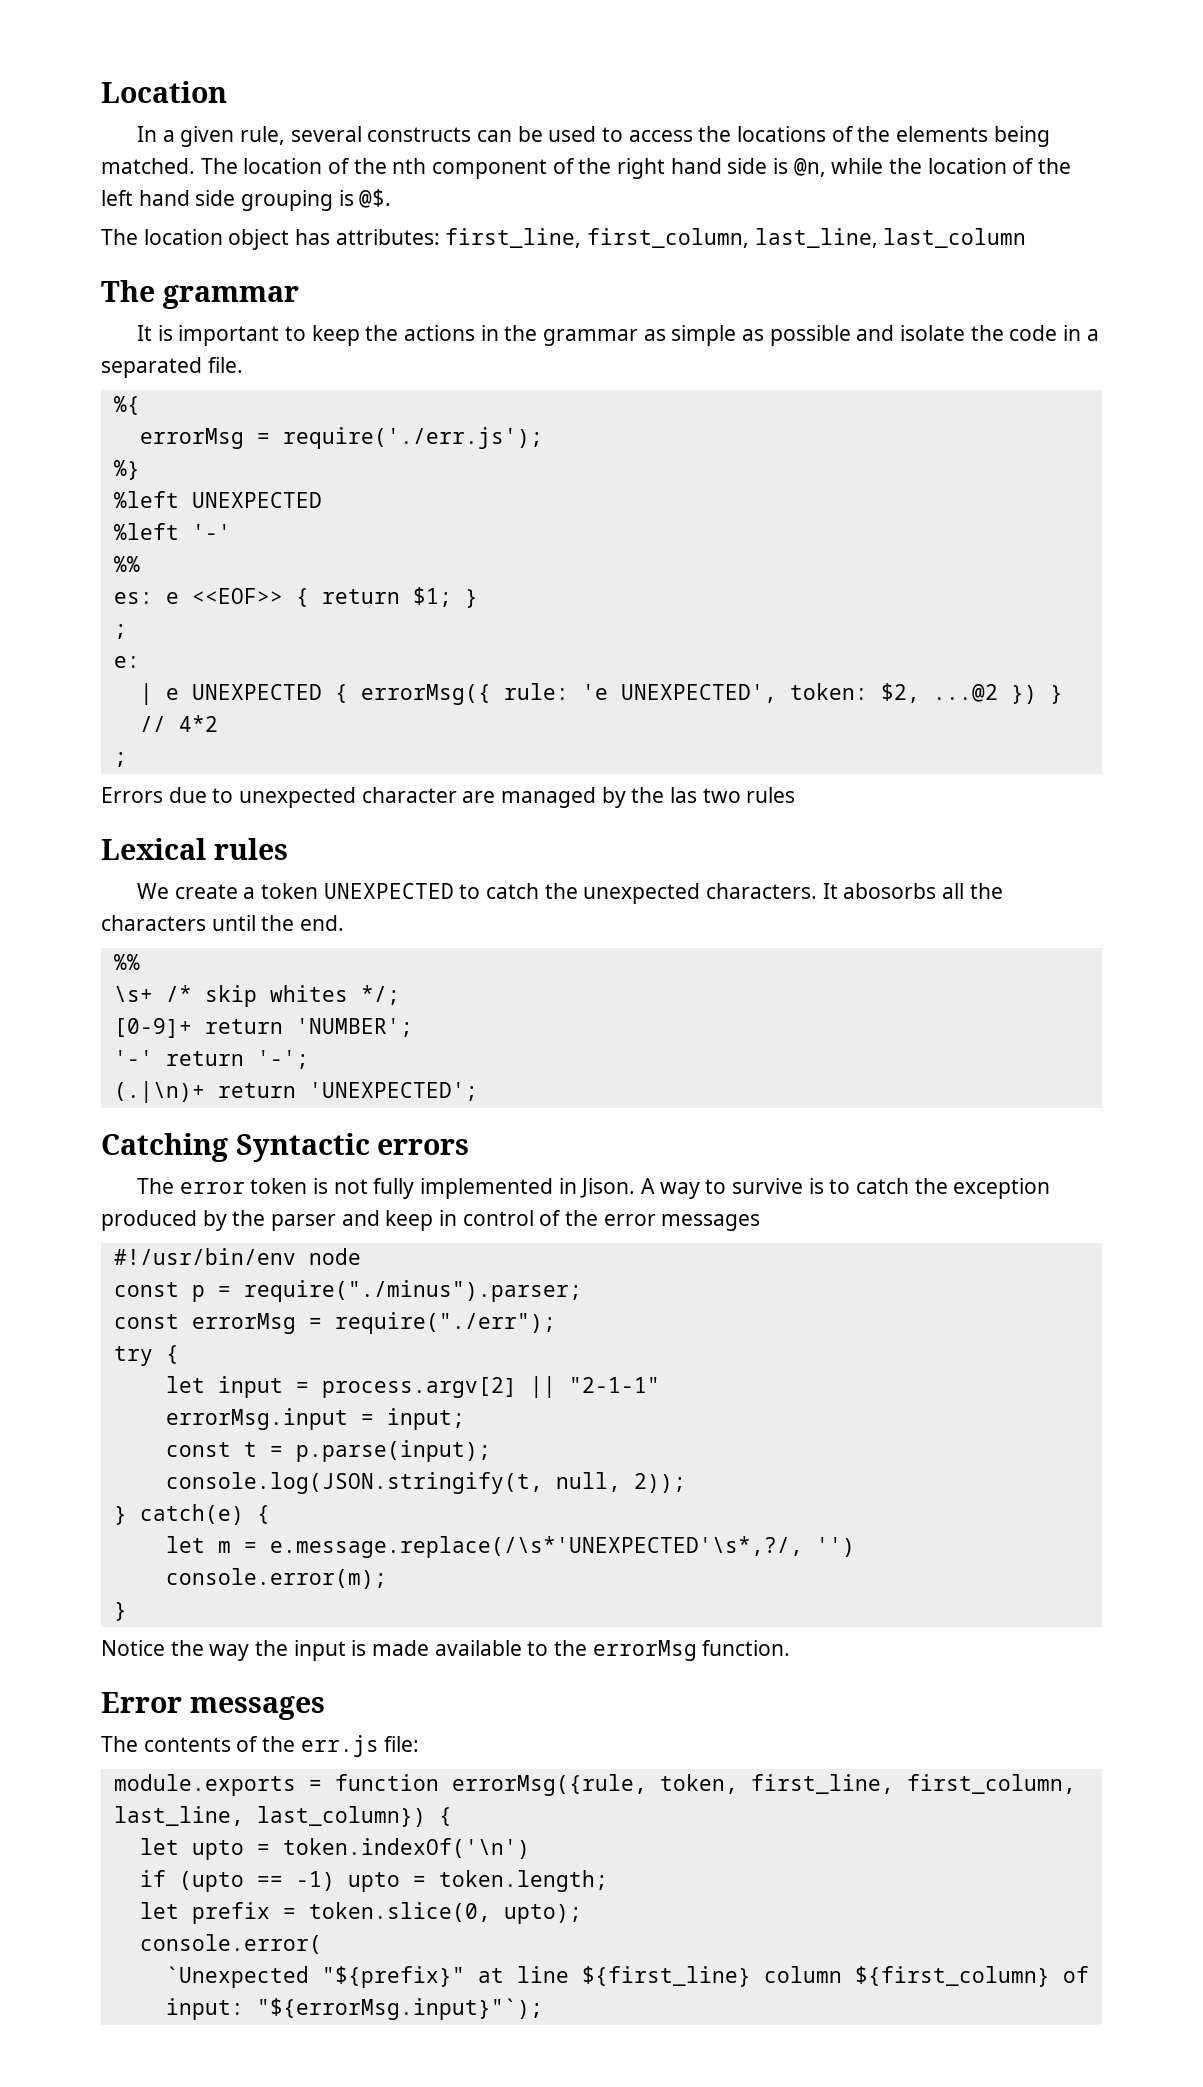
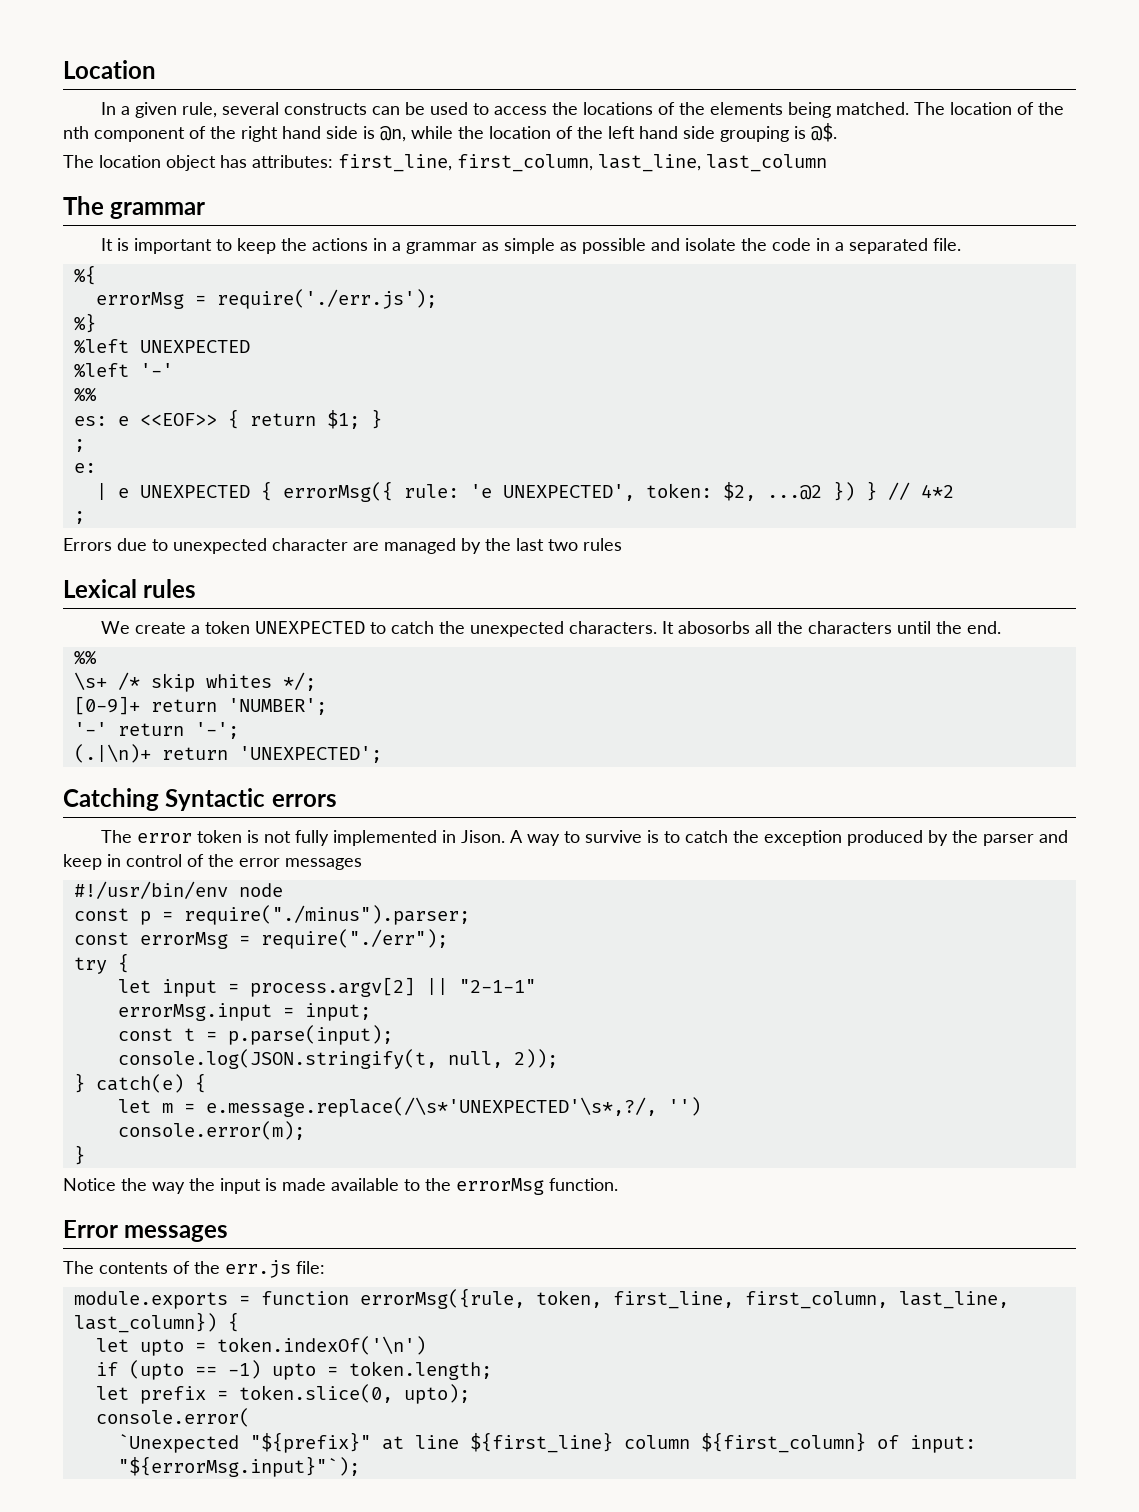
- It is important to keep the actions in the grammar as simple as possible and isolate the code in a separated file.
+ It is important to keep the actions in a grammar as simple as possible and isolate the code in a separated file.
- Errors due to unexpected character are managed by the las two rules
+ Errors due to unexpected character are managed by the last two rules

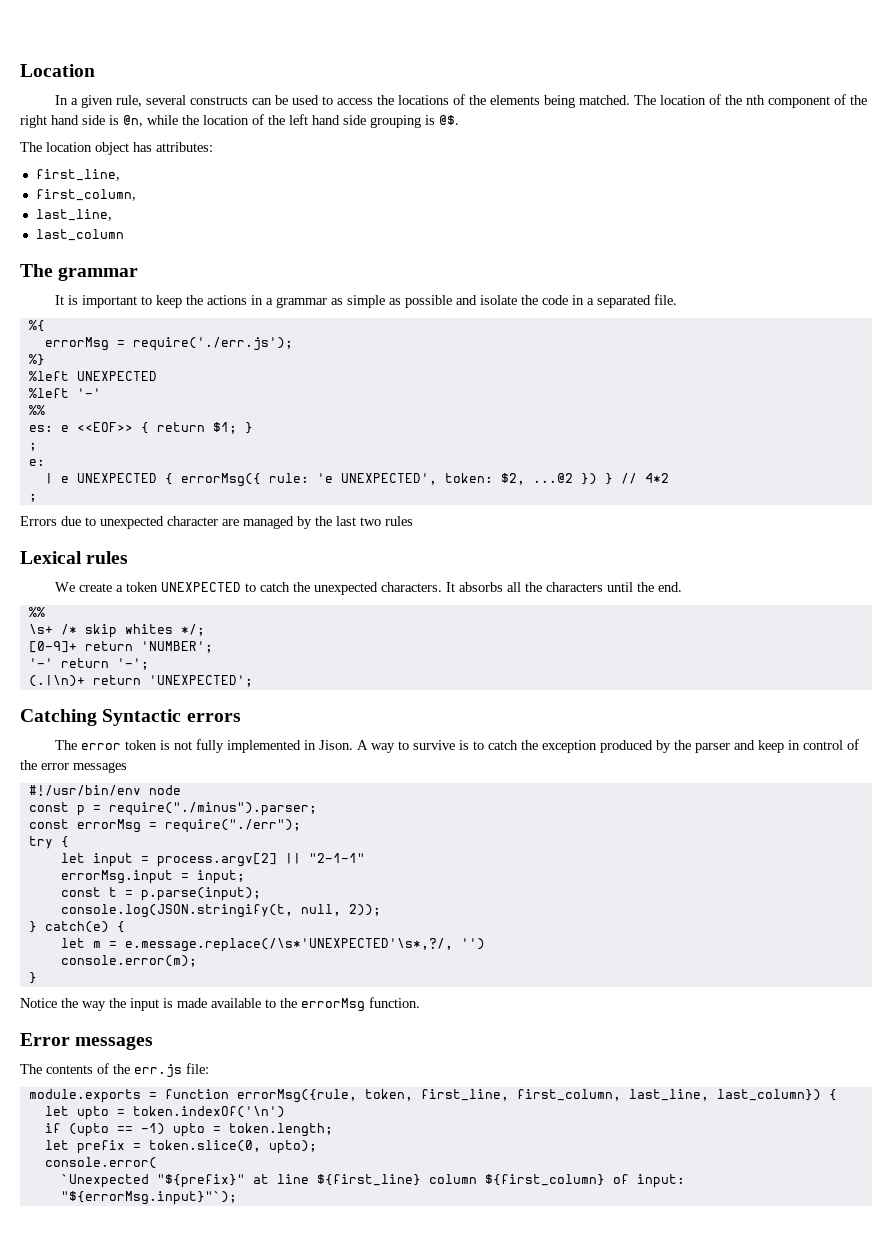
- The location object has attributes: first_line, first_column, last_line, last_column
+ The location object has attributes:
+ first_line,
+ first_column,
+ last_line,
+ last_column
- It abosorbs all the characters until the end.
+ It absorbs all the characters until the end.

